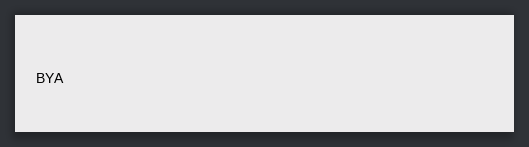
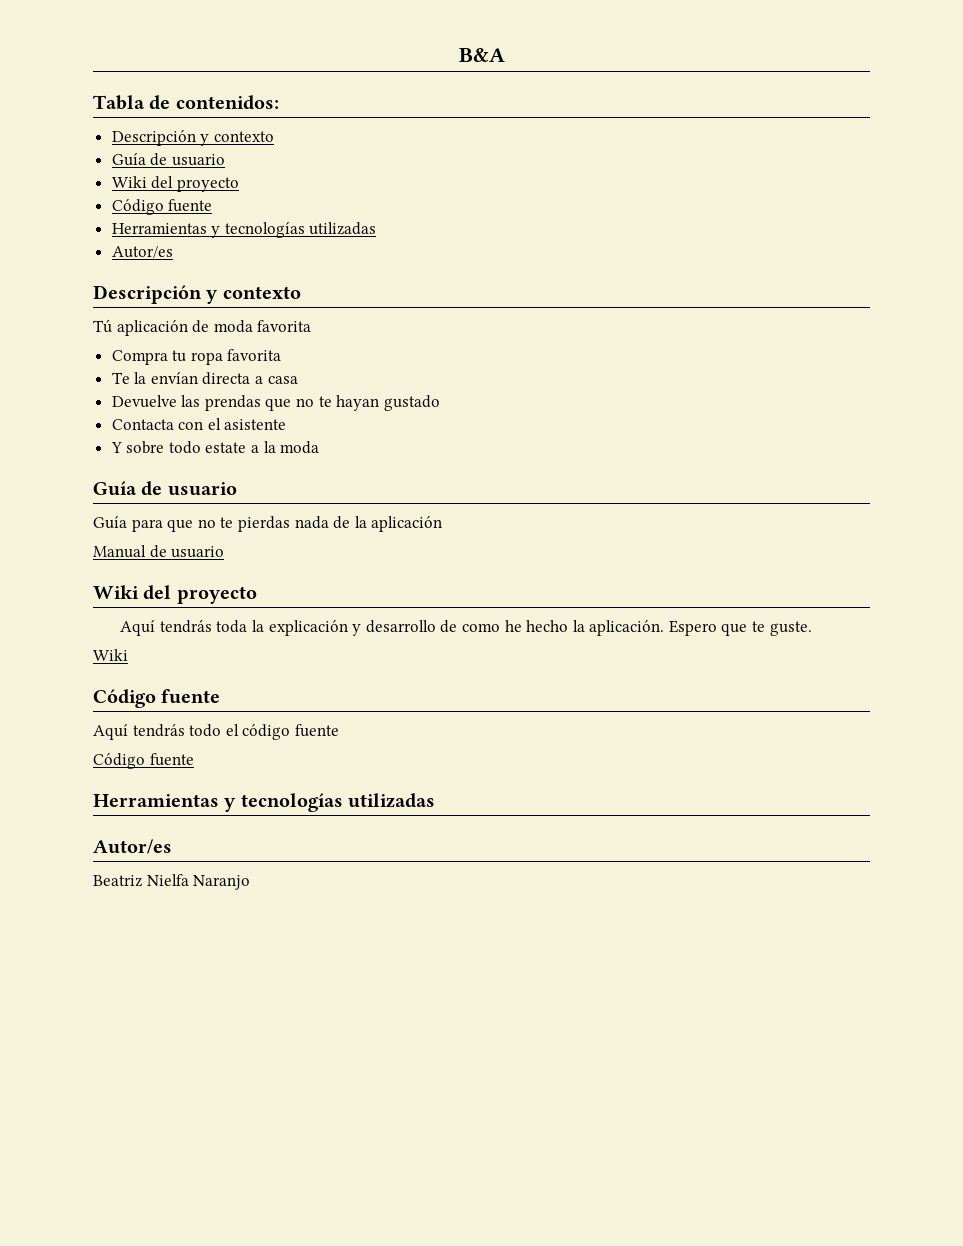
- BYA
+ B&A
+ Tabla de contenidos:
+ Descripción y contexto
+ Guía de usuario
+ Wiki del proyecto
+ Código fuente
+ Herramientas y tecnologías utilizadas
+ Autor/es
+ Descripción y contexto
+ Tú aplicación de moda favorita
+ Compra tu ropa favorita
+ Te la envían directa a casa
+ Devuelve las prendas que no te hayan gustado
+ Contacta con el asistente
+ Y sobre todo estate a la moda
+ Guía de usuario
+ Guía para que no te pierdas nada de la aplicación
+ Manual de usuario
+ Wiki del proyecto
+ Aquí tendrás toda la explicación y desarrollo de como he hecho la aplicación. Espero que te guste.
+ Wiki
+ Código fuente
+ Aquí tendrás todo el código fuente
+ Código fuente
+ Herramientas y tecnologías utilizadas
+ Autor/es
+ Beatriz Nielfa Naranjo

